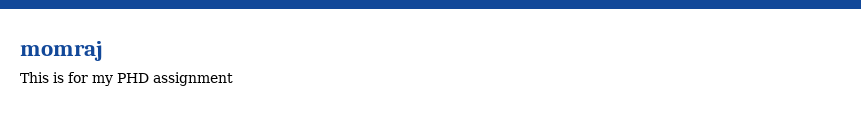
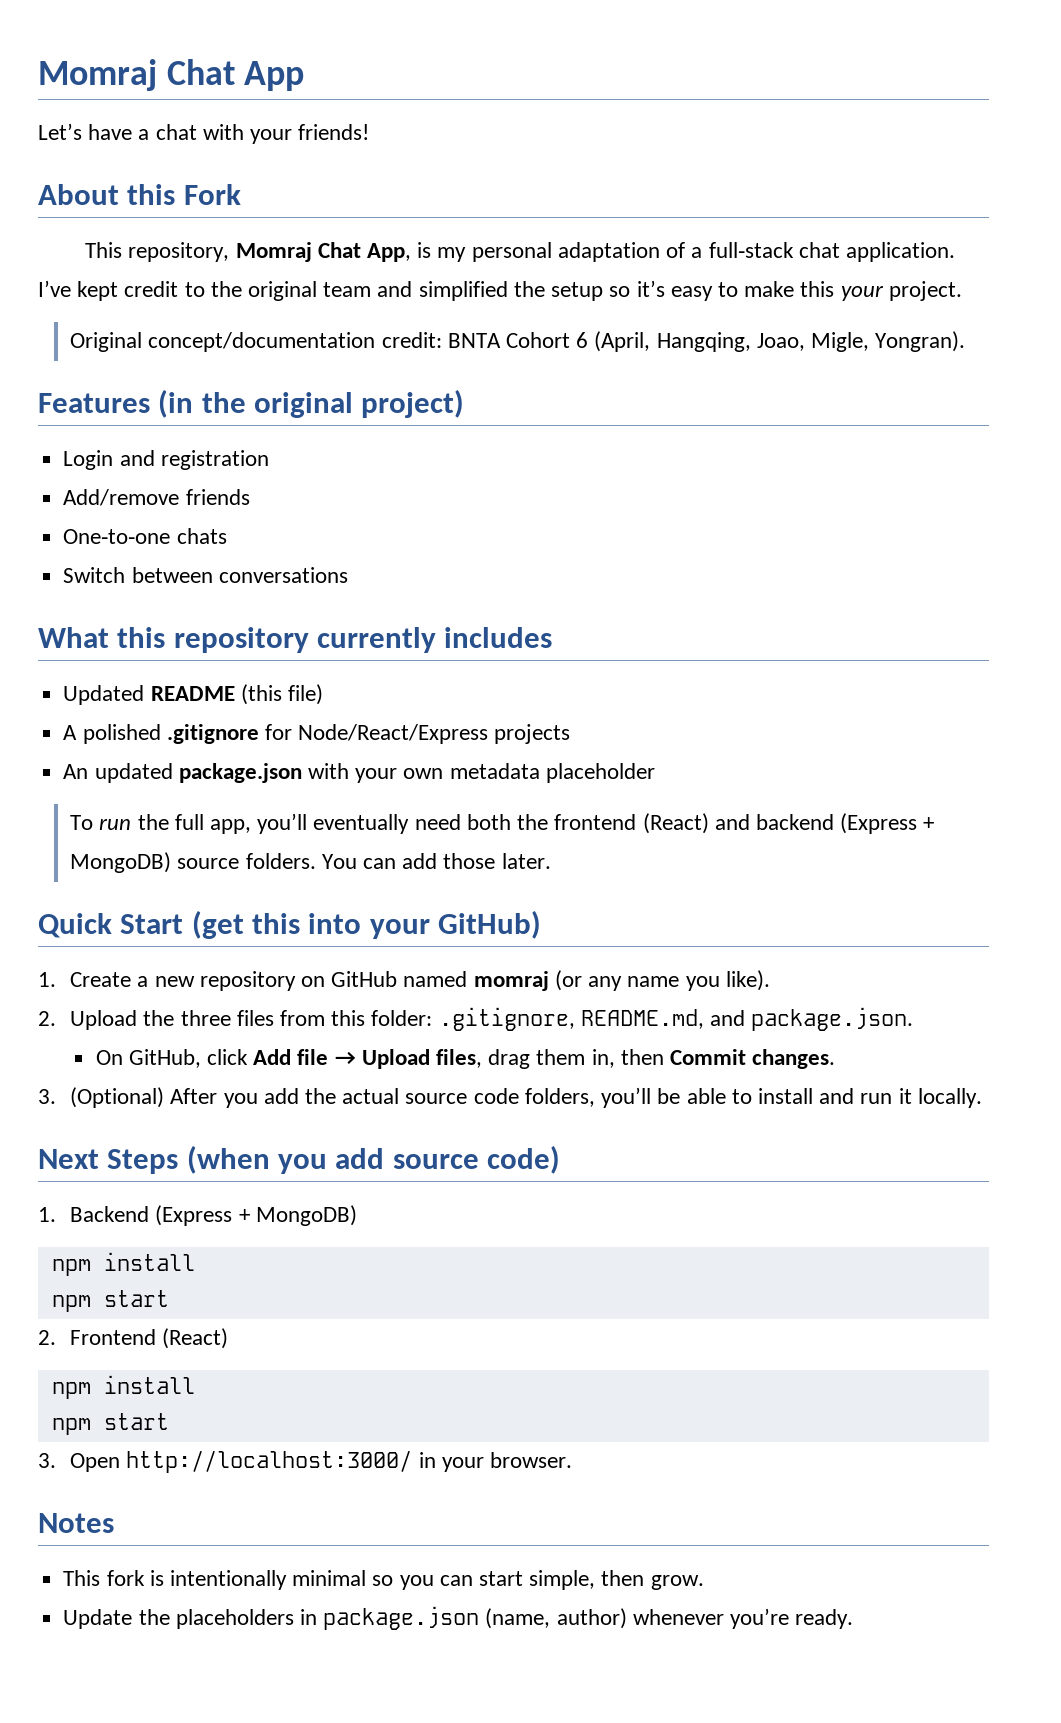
- momraj
- This is for my PHD assignment
+ Momraj Chat App
+ Let’s have a chat with your friends!
+ About this Fork
+ This repository, Momraj Chat App, is my personal adaptation of a full‑stack chat application. I’ve kept credit to the original team and simplified the setup so it’s easy to make this your project.
+ Original concept/documentation credit: BNTA Cohort 6 (April, Hangqing, Joao, Migle, Yongran).
+ Features (in the original project)
+ Login and registration
+ Add/remove friends
+ One‑to‑one chats
+ Switch between conversations
+ What this repository currently includes
+ Updated README (this file)
+ A polished .gitignore for Node/React/Express projects
+ An updated package.json with your own metadata placeholder
+ To run the full app, you’ll eventually need both the frontend (React) and backend (Express + MongoDB) source folders. You can add those later.
+ Quick Start (get this into your GitHub)
+ 1. Create a new repository on GitHub named momraj (or any name you like).
+ 2. Upload the three files from this folder: .gitignore, README.md, and package.json.
+ On GitHub, click Add file → Upload files, drag them in, then Commit changes.
+ 3. (Optional) After you add the actual source code folders, you’ll be able to install and run it locally.
+ Next Steps (when you add source code)
+ 1. Backend (Express + MongoDB)
+ npm install
+ npm start
+ 2. Frontend (React)
+ npm install
+ npm start
+ 3. Open http://localhost:3000/ in your browser.
+ Notes
+ This fork is intentionally minimal so you can start simple, then grow.
+ Update the placeholders in package.json (name, author) whenever you’re ready.

